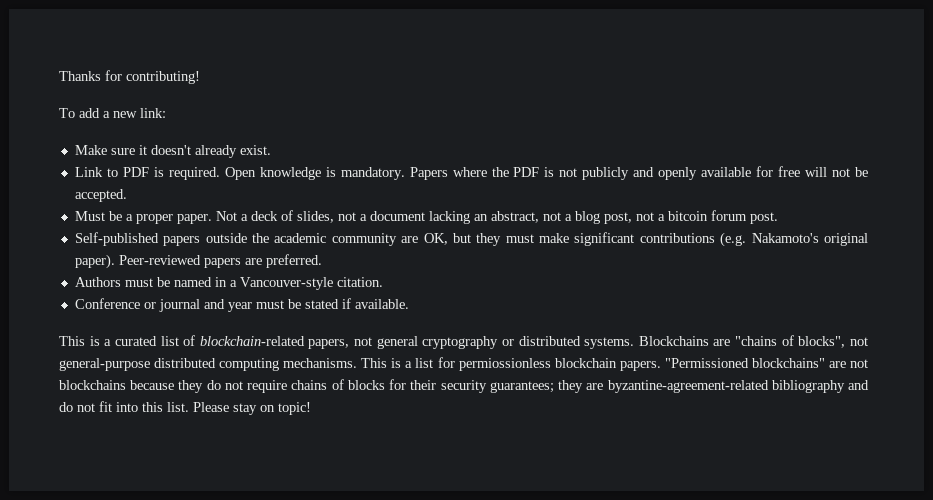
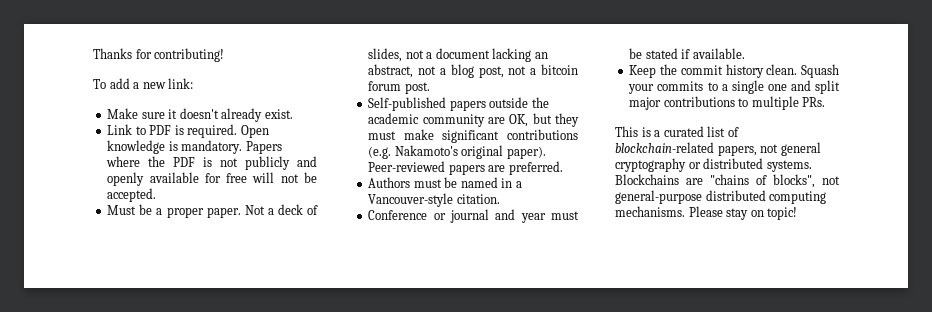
+ Keep the commit history clean. Squash your commits to a single one and split major contributions to multiple PRs.
- This is a list for permiossionless blockchain papers. "Permissioned blockchains" are not blockchains because they do not require chains of blocks for their security guarantees; they are byzantine-agreement-related bibliography and do not fit into this list.

